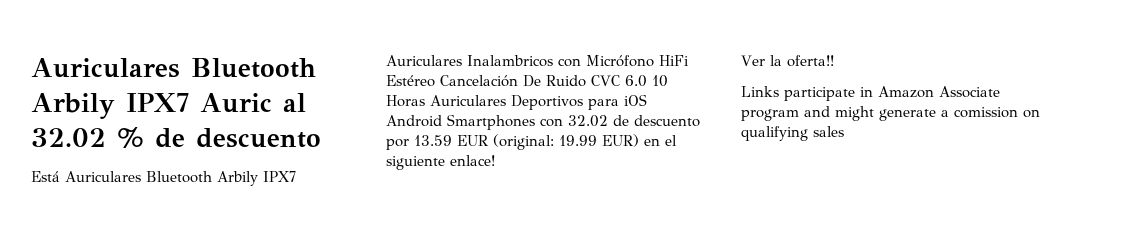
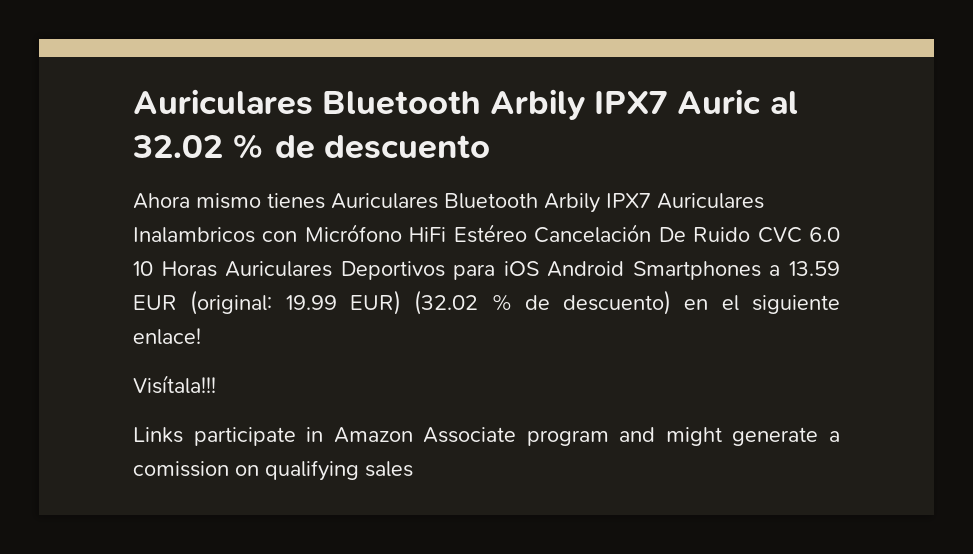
- Está Auriculares Bluetooth Arbily IPX7 Auriculares Inalambricos con Micrófono HiFi Estéreo Cancelación De Ruido CVC 6.0 10 Horas Auriculares Deportivos para iOS Android Smartphones con 32.02 de descuento por 13.59 EUR (original: 19.99 EUR) en el siguiente enlace!
+ Ahora mismo tienes Auriculares Bluetooth Arbily IPX7 Auriculares Inalambricos con Micrófono HiFi Estéreo Cancelación De Ruido CVC 6.0 10 Horas Auriculares Deportivos para iOS Android Smartphones a 13.59 EUR (original: 19.99 EUR) (32.02 % de descuento) en el siguiente enlace!
- Ver la oferta!!
+ Visítala!!!

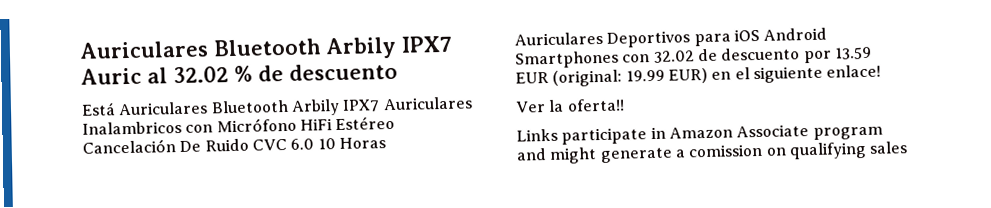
- Ahora mismo tienes Auriculares Bluetooth Arbily IPX7 Auriculares Inalambricos con Micrófono HiFi Estéreo Cancelación De Ruido CVC 6.0 10 Horas Auriculares Deportivos para iOS Android Smartphones a 13.59 EUR (original: 19.99 EUR) (32.02 % de descuento) en el siguiente enlace!
+ Está Auriculares Bluetooth Arbily IPX7 Auriculares Inalambricos con Micrófono HiFi Estéreo Cancelación De Ruido CVC 6.0 10 Horas Auriculares Deportivos para iOS Android Smartphones con 32.02 de descuento por 13.59 EUR (original: 19.99 EUR) en el siguiente enlace!
- Visítala!!!
+ Ver la oferta!!

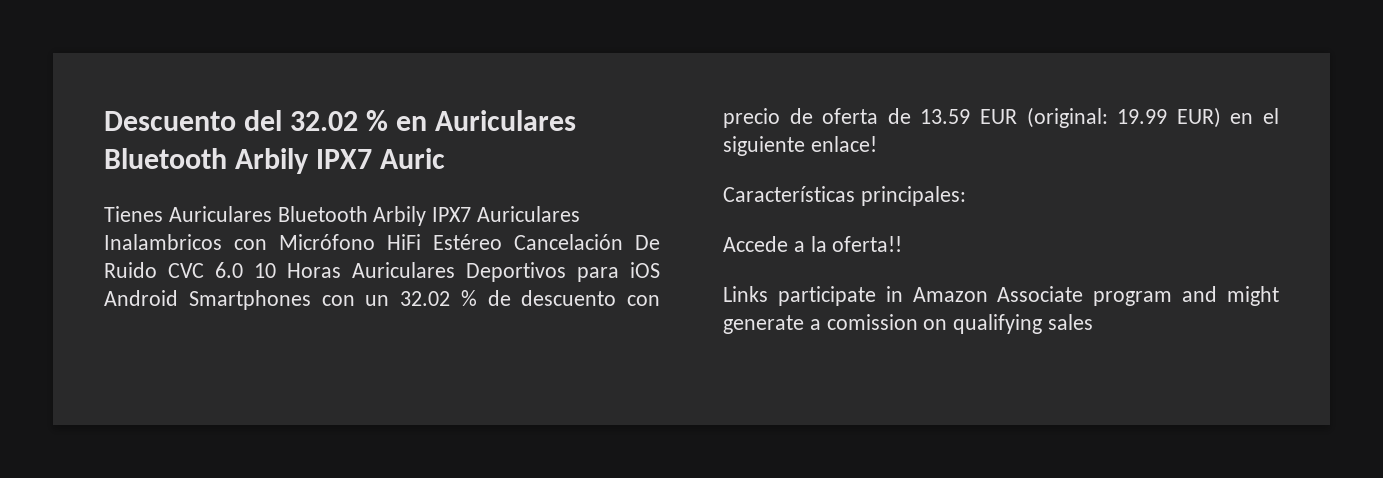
- Auriculares Bluetooth Arbily IPX7 Auric al 32.02 % de descuento
- Está Auriculares Bluetooth Arbily IPX7 Auriculares Inalambricos con Micrófono HiFi Estéreo Cancelación De Ruido CVC 6.0 10 Horas Auriculares Deportivos para iOS Android Smartphones con 32.02 de descuento por 13.59 EUR (original: 19.99 EUR) en el siguiente enlace!
+ Descuento del 32.02 % en Auriculares Bluetooth Arbily IPX7 Auric
+ Tienes Auriculares Bluetooth Arbily IPX7 Auriculares Inalambricos con Micrófono HiFi Estéreo Cancelación De Ruido CVC 6.0 10 Horas Auriculares Deportivos para iOS Android Smartphones con un 32.02 % de descuento con precio de oferta de 13.59 EUR (original: 19.99 EUR) en el siguiente enlace!
- Ver la oferta!!
+ Características principales:
+ Accede a la oferta!!

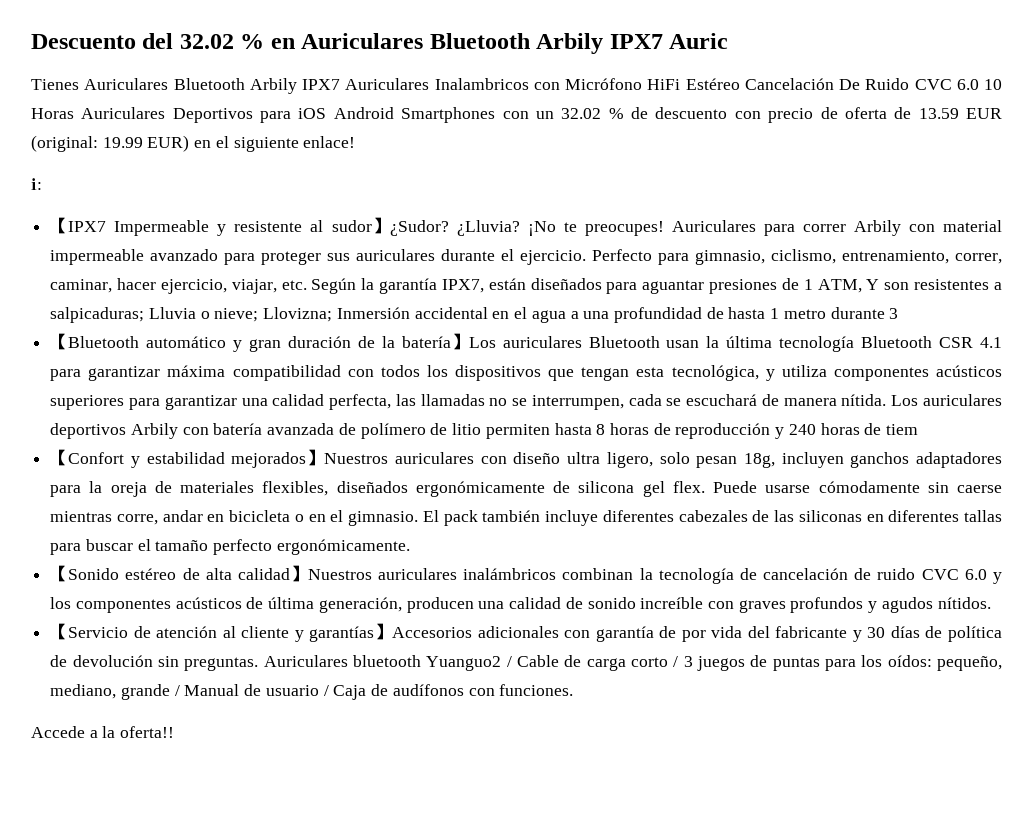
- Características principales:
+ ℹ:
+ 【IPX7 Impermeable y resistente al sudor】¿Sudor? ¿Lluvia? ¡No te preocupes! Auriculares para correr Arbily con material impermeable avanzado para proteger sus auriculares durante el ejercicio. Perfecto para gimnasio, ciclismo, entrenamiento, correr, caminar, hacer ejercicio, viajar, etc. Según la garantía IPX7, están diseñados para aguantar presiones de 1 ATM, Y son resistentes a salpicaduras; Lluvia o nieve; Llovizna; Inmersión accidental en el agua a una profundidad de hasta 1 metro durante 3
+ 【Bluetooth automático y gran duración de la batería】Los auriculares Bluetooth usan la última tecnología Bluetooth CSR 4.1 para garantizar máxima compatibilidad con todos los dispositivos que tengan esta tecnológica, y utiliza componentes acústicos superiores para garantizar una calidad perfecta, las llamadas no se interrumpen, cada se escuchará de manera nítida. Los auriculares deportivos Arbily con batería avanzada de polímero de litio permiten hasta 8 horas de reproducción y 240 horas de tiem
+ 【Confort y estabilidad mejorados】Nuestros auriculares con diseño ultra ligero, solo pesan 18g, incluyen ganchos adaptadores para la oreja de materiales flexibles, diseñados ergonómicamente de silicona gel flex. Puede usarse cómodamente sin caerse mientras corre, andar en bicicleta o en el gimnasio. El pack también incluye diferentes cabezales de las siliconas en diferentes tallas para buscar el tamaño perfecto ergonómicamente.
+ 【Sonido estéreo de alta calidad】Nuestros auriculares inalámbricos combinan la tecnología de cancelación de ruido CVC 6.0 y los componentes acústicos de última generación, producen una calidad de sonido increíble con graves profundos y agudos nítidos.
+ 【Servicio de atención al cliente y garantías】Accesorios adicionales con garantía de por vida del fabricante y 30 días de política de devolución sin preguntas. Auriculares bluetooth Yuanguo2 / Cable de carga corto / 3 juegos de puntas para los oídos: pequeño, mediano, grande / Manual de usuario / Caja de audífonos con funciones.
  Accede a la oferta!!
- Links participate in Amazon Associate program and might generate a comission on qualifying sales

